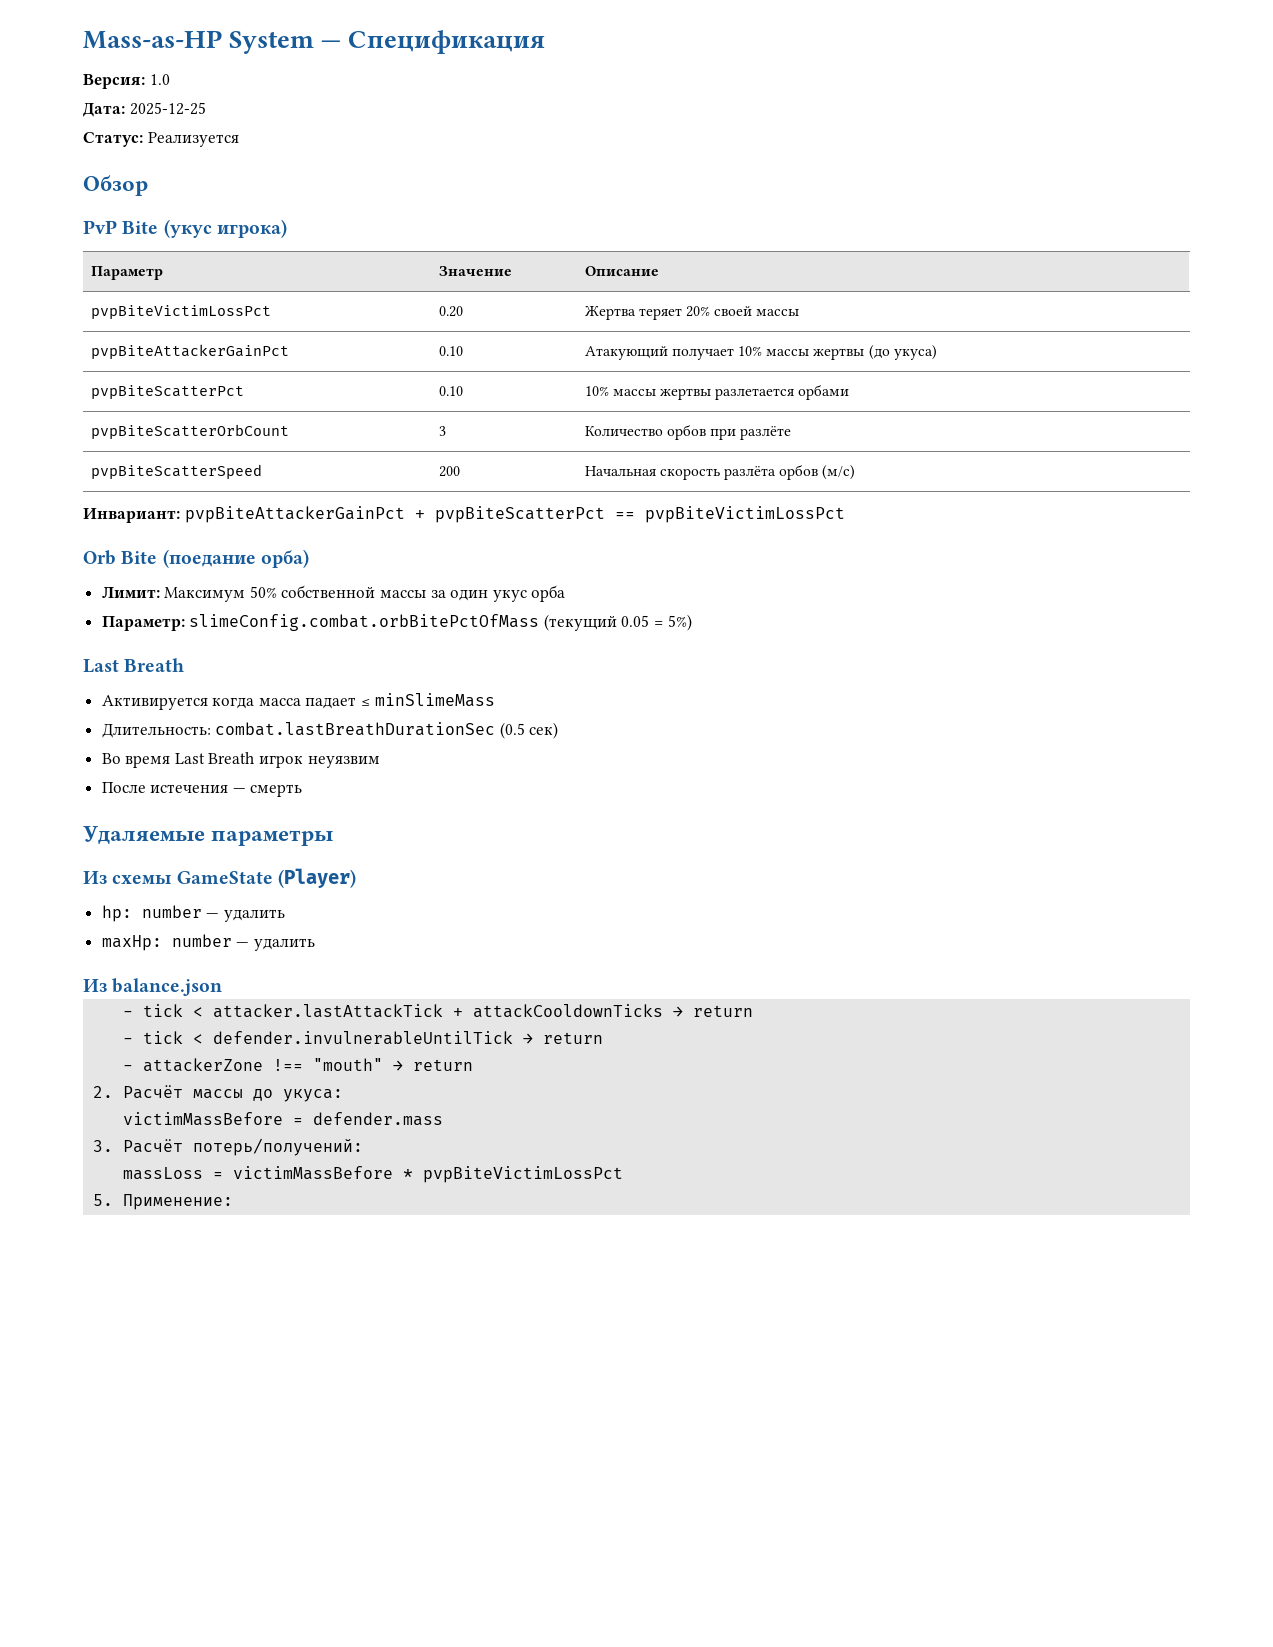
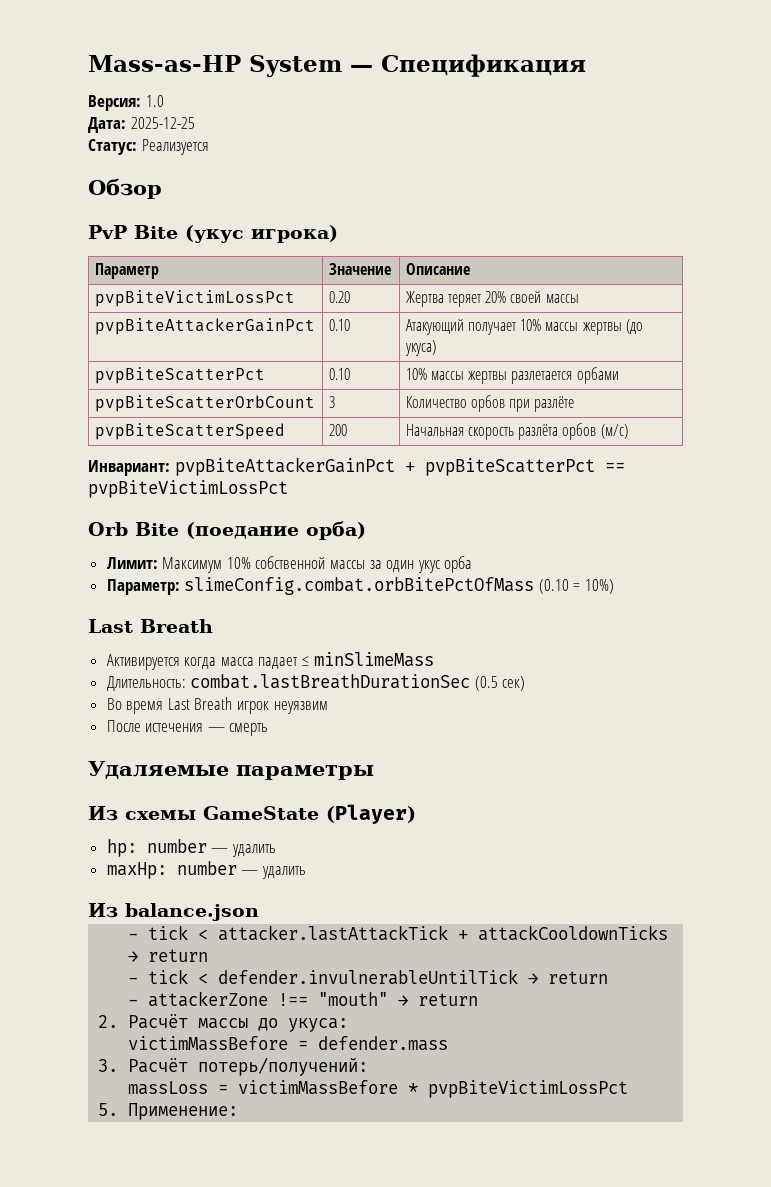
- Лимит: Максимум 50% собственной массы за один укус орба
+ Лимит: Максимум 10% собственной массы за один укус орба
- Параметр: slimeConfig.combat.orbBitePctOfMass (текущий 0.05 = 5%)
+ Параметр: slimeConfig.combat.orbBitePctOfMass (0.10 = 10%)

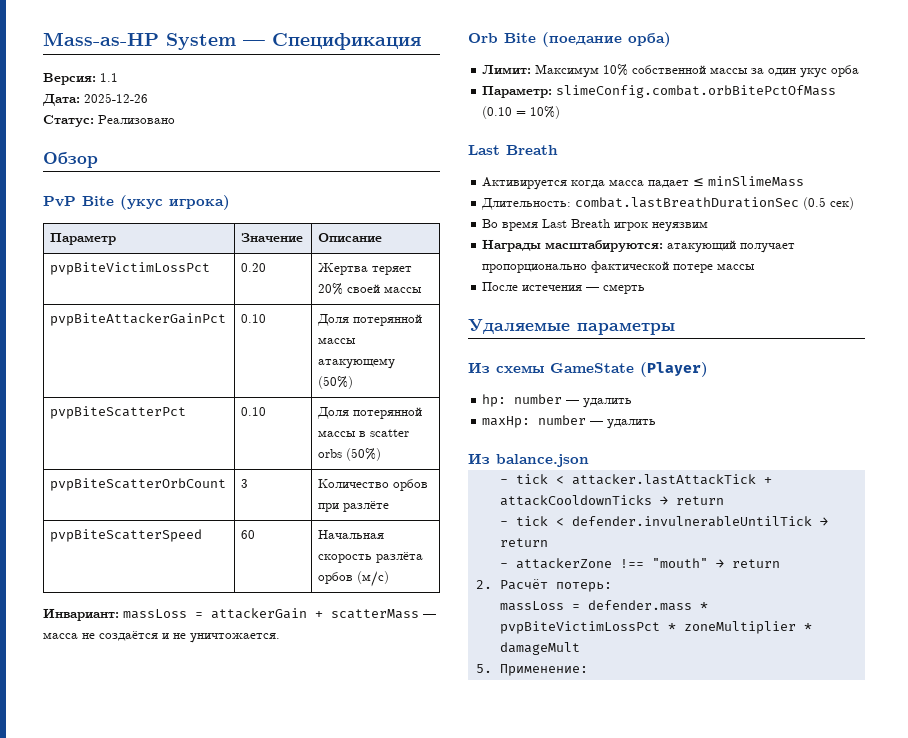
- Версия: 1.0
+ Версия: 1.1
- Дата: 2025-12-25
+ Дата: 2025-12-26
- Статус: Реализуется
+ Статус: Реализовано
- pvpBiteAttackerGainPct | 0.10 | Атакующий получает 10% массы жертвы (до укуса)
- pvpBiteScatterPct | 0.10 | 10% массы жертвы разлетается орбами
+ pvpBiteAttackerGainPct | 0.10 | Доля потерянной массы атакующему (50%)
+ pvpBiteScatterPct | 0.10 | Доля потерянной массы в scatter orbs (50%)
- pvpBiteScatterSpeed | 200 | Начальная скорость разлёта орбов (м/с)
+ pvpBiteScatterSpeed | 60 | Начальная скорость разлёта орбов (м/с)
- Инвариант: pvpBiteAttackerGainPct + pvpBiteScatterPct == pvpBiteVictimLossPct
+ Инвариант: massLoss = attackerGain + scatterMass — масса не создаётся и не уничтожается.
+ Награды масштабируются: атакующий получает пропорционально фактической потере массы
- 2. Расчёт массы до укуса:
- victimMassBefore = defender.mass
- 3. Расчёт потерь/получений:
- massLoss = victimMassBefore * pvpBiteVictimLossPct
+ 2. Расчёт потерь:
+ massLoss = defender.mass * pvpBiteVictimLossPct * zoneMultiplier * damageMult

